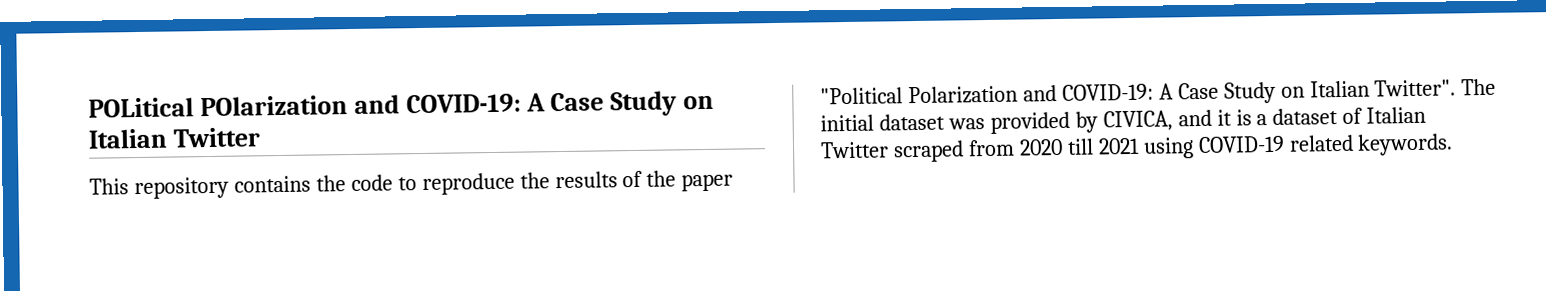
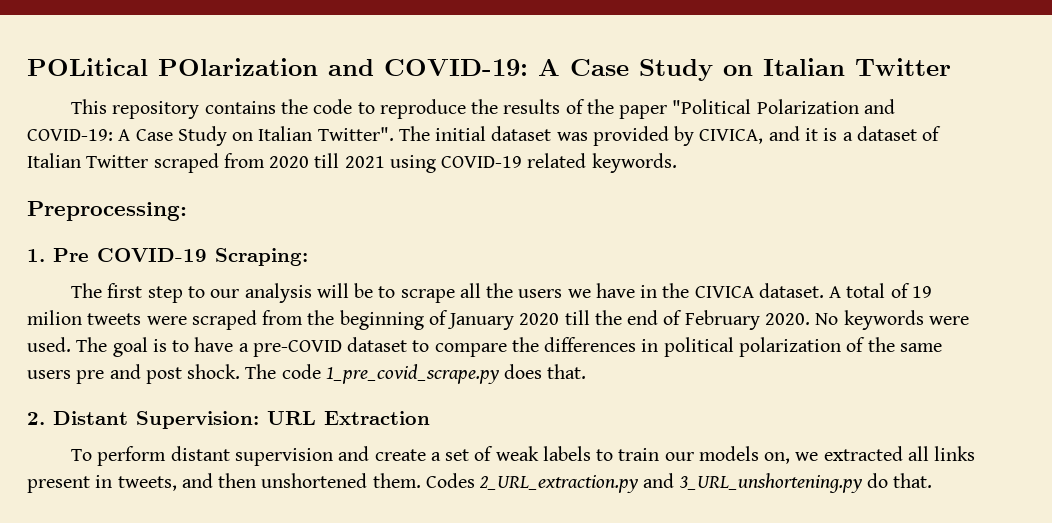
+ Preprocessing:
+ 1. Pre COVID-19 Scraping:
+ The first step to our analysis will be to scrape all the users we have in the CIVICA dataset. A total of 19 milion tweets were scraped from the beginning of January 2020 till the end of February 2020. No keywords were used. The goal is to have a pre-COVID dataset to compare the differences in political polarization of the same users pre and post shock. The code 1_pre_covid_scrape.py does that.
+ 2. Distant Supervision: URL Extraction
+ To perform distant supervision and create a set of weak labels to train our models on, we extracted all links present in tweets, and then unshortened them. Codes 2_URL_extraction.py and 3_URL_unshortening.py do that.

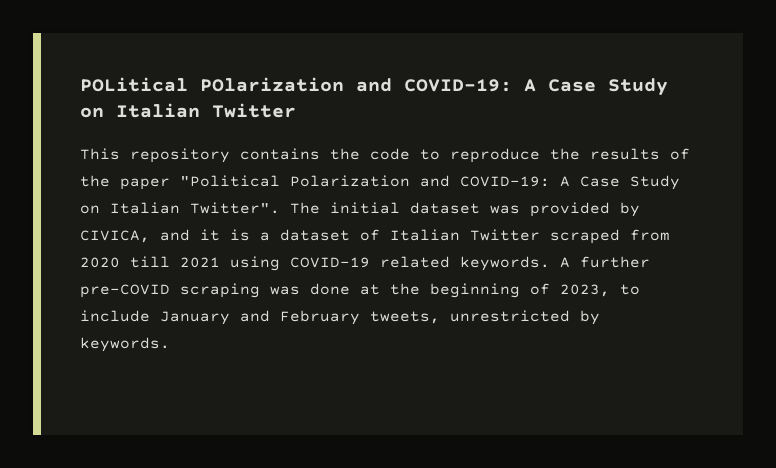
- The initial dataset was provided by CIVICA, and it is a dataset of Italian Twitter scraped from 2020 till 2021 using COVID-19 related keywords.
- Preprocessing:
- 1. Pre COVID-19 Scraping:
- The first step to our analysis will be to scrape all the users we have in the CIVICA dataset. A total of 19 milion tweets were scraped from the beginning of January 2020 till the end of February 2020. No keywords were used. The goal is to have a pre-COVID dataset to compare the differences in political polarization of the same users pre and post shock. The code 1_pre_covid_scrape.py does that.
- 2. Distant Supervision: URL Extraction
- To perform distant supervision and create a set of weak labels to train our models on, we extracted all links present in tweets, and then unshortened them. Codes 2_URL_extraction.py and 3_URL_unshortening.py do that.
+ The initial dataset was provided by CIVICA, and it is a dataset of Italian Twitter scraped from 2020 till 2021 using COVID-19 related keywords. A further pre-COVID scraping was done at the beginning of 2023, to include January and February tweets, unrestricted by keywords.

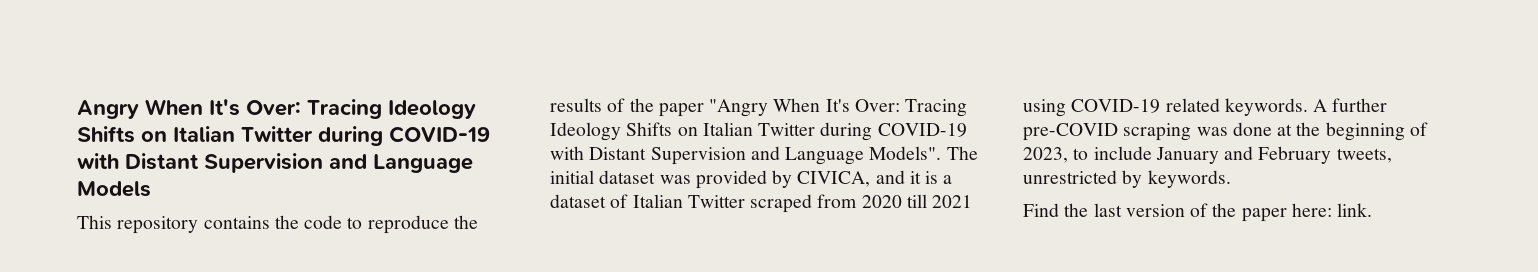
- POLitical POlarization and COVID-19: A Case Study on Italian Twitter
+ Angry When It's Over: Tracing Ideology Shifts on Italian Twitter during COVID-19 with Distant Supervision and Language Models
- This repository contains the code to reproduce the results of the paper "Political Polarization and COVID-19: A Case Study on Italian Twitter".
+ This repository contains the code to reproduce the results of the paper "Angry When It's Over: Tracing Ideology Shifts on Italian Twitter during COVID-19 with Distant Supervision and Language Models".
+ Find the last version of the paper here: link.

